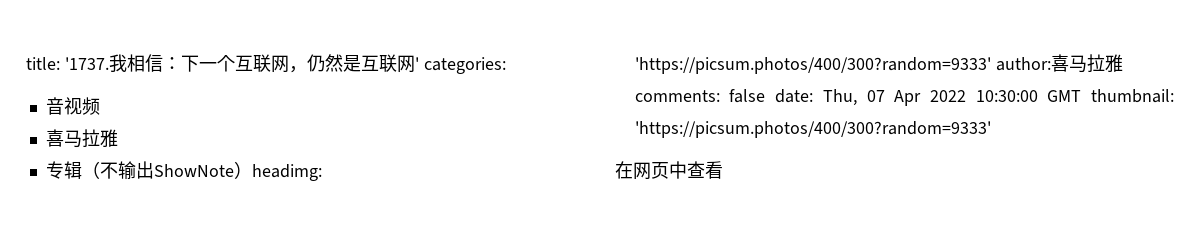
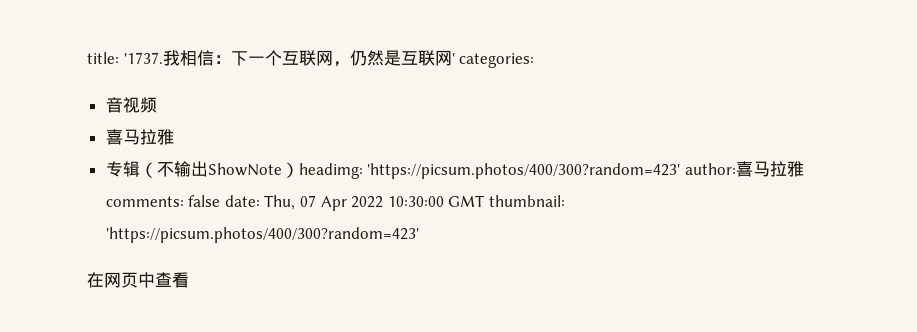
- 专辑（不输出ShowNote）headimg: 'https://picsum.photos/400/300?random=9333' author:喜马拉雅comments: false date: Thu, 07 Apr 2022 10:30:00 GMT thumbnail: 'https://picsum.photos/400/300?random=9333'
+ 专辑（不输出ShowNote）headimg: 'https://picsum.photos/400/300?random=423' author:喜马拉雅comments: false date: Thu, 07 Apr 2022 10:30:00 GMT thumbnail: 'https://picsum.photos/400/300?random=423'

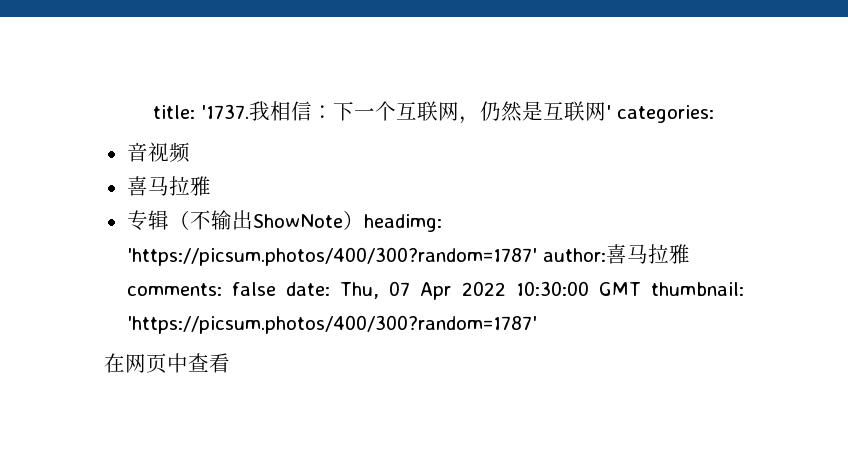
- 专辑（不输出ShowNote）headimg: 'https://picsum.photos/400/300?random=423' author:喜马拉雅comments: false date: Thu, 07 Apr 2022 10:30:00 GMT thumbnail: 'https://picsum.photos/400/300?random=423'
+ 专辑（不输出ShowNote）headimg: 'https://picsum.photos/400/300?random=1787' author:喜马拉雅comments: false date: Thu, 07 Apr 2022 10:30:00 GMT thumbnail: 'https://picsum.photos/400/300?random=1787'

